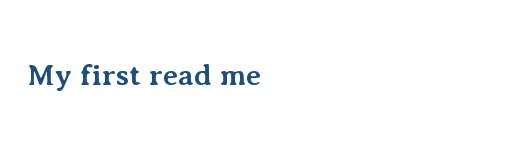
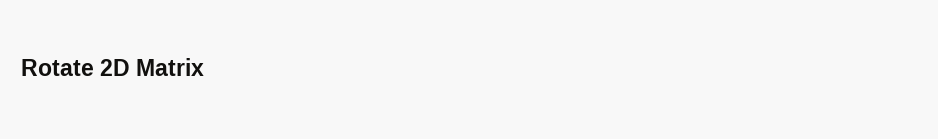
- My first read me
+ Rotate 2D Matrix

